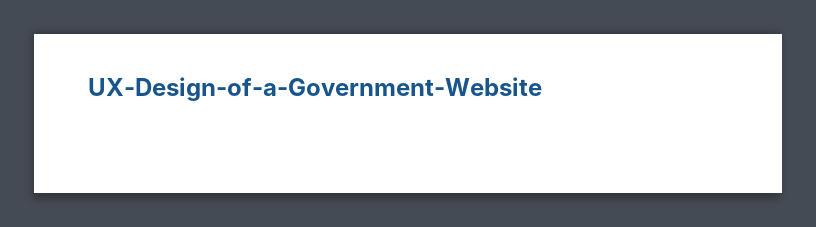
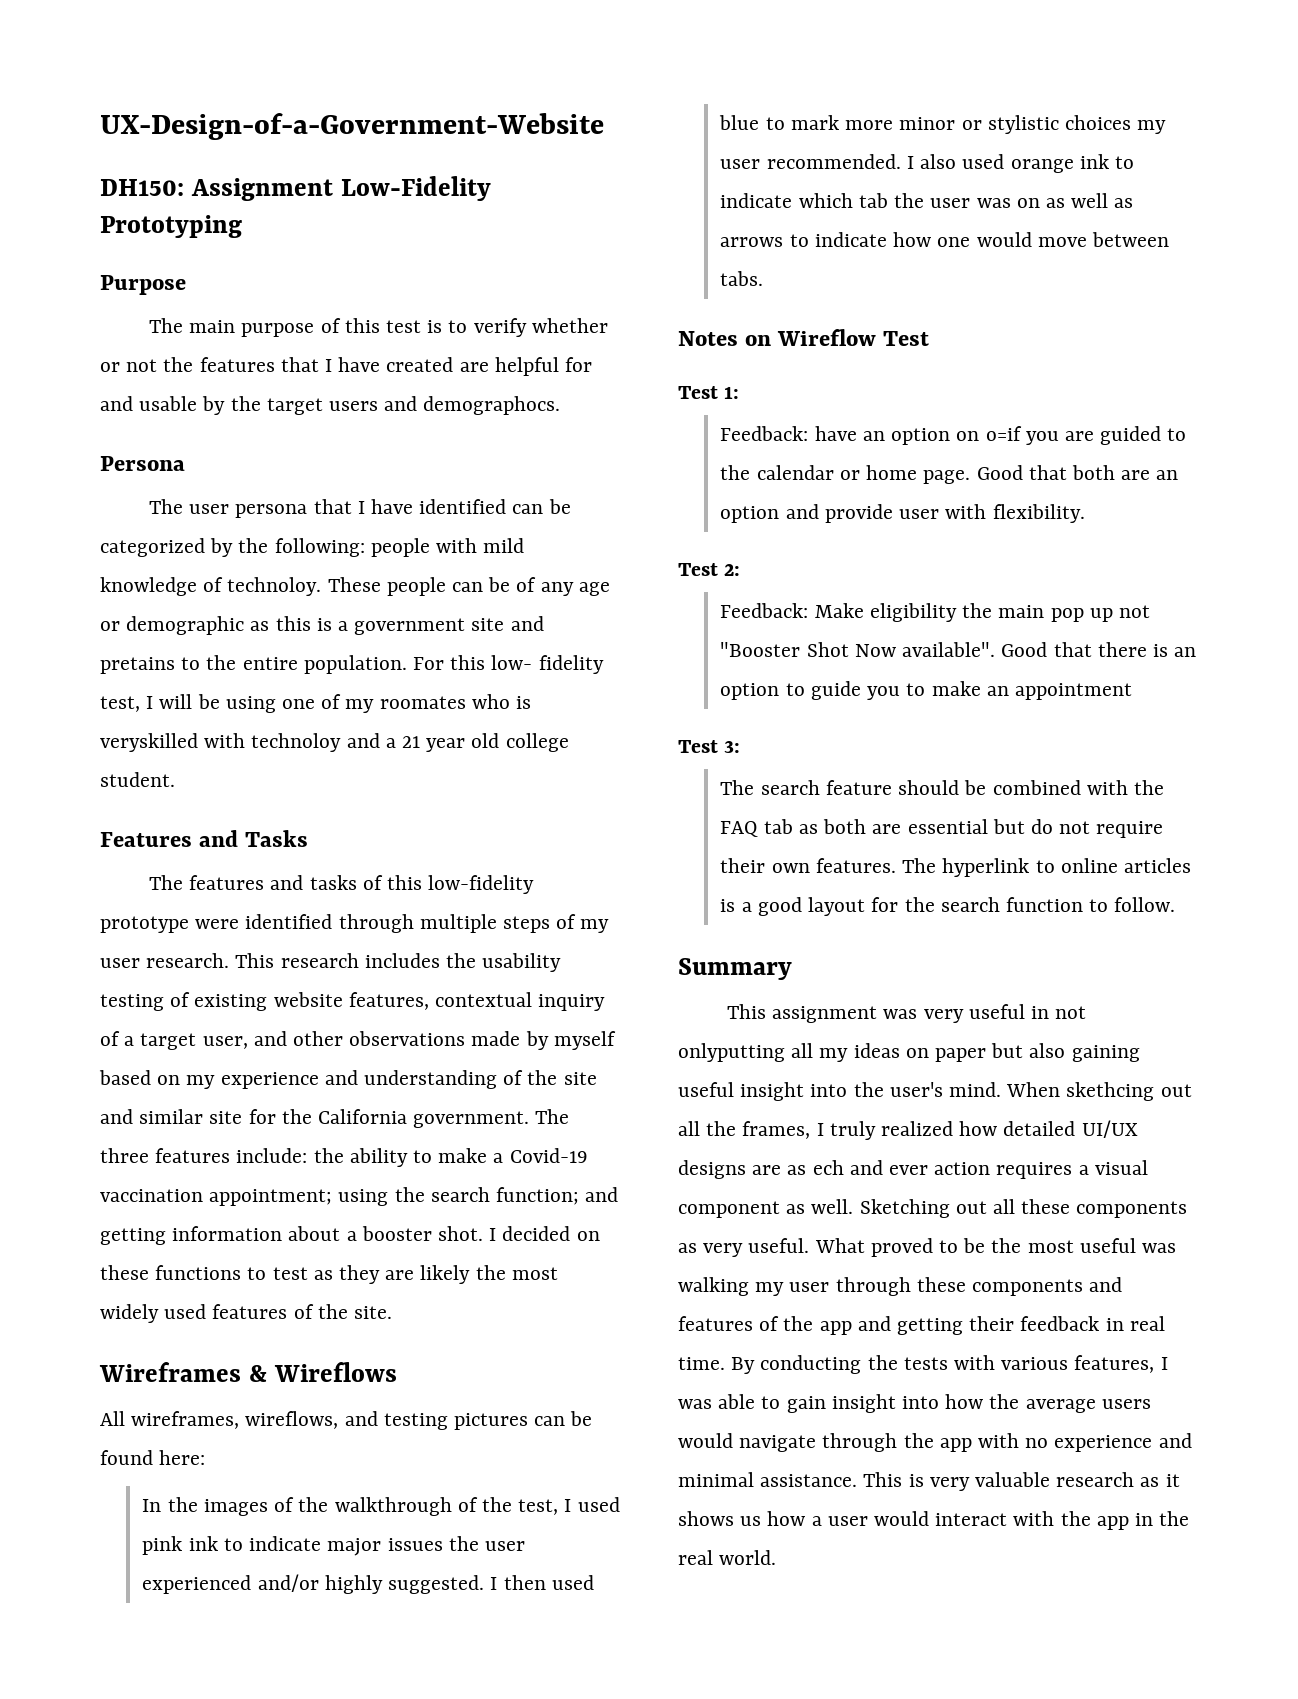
+ DH150: Assignment Low-Fidelity Prototyping
+ Purpose
+ The main purpose of this test is to verify whether or not the features that I have created are helpful for and usable by the target users and demographocs.
+ Persona
+ The user persona that I have identified can be categorized by the following: people with mild knowledge of technoloy. These people can be of any age or demographic as this is a government site and pretains to the entire population. For this low- fidelity test, I will be using one of my roomates who is veryskilled with technoloy and a 21 year old college student.
+ Features and Tasks
+ The features and tasks of this low-fidelity prototype were identified through multiple steps of my user research. This research includes the usability testing of existing website features, contextual inquiry of a target user, and other observations made by myself based on my experience and understanding of the site and similar site for the California government. The three features include: the ability to make a Covid-19 vaccination appointment; using the search function; and getting information about a booster shot. I decided on these functions to test as they are likely the most widely used features of the site.
+ Wireframes & Wireflows
+ All wireframes, wireflows, and testing pictures can be found here:
+ In the images of the walkthrough of the test, I used pink ink to indicate major issues the user experienced and/or highly suggested. I then used blue to mark more minor or stylistic choices my user recommended. I also used orange ink to indicate which tab the user was on as well as arrows to indicate how one would move between tabs.
+ Notes on Wireflow Test
+ Test 1:
+ Feedback: have an option on o=if you are guided to the calendar or home page. Good that both are an option and provide user with flexibility.
+ Test 2:
+ Feedback: Make eligibility the main pop up not "Booster Shot Now available". Good that there is an option to guide you to make an appointment
+ Test 3:
+ The search feature should be combined with the FAQ tab as both are essential but do not require their own features. The hyperlink to online articles is a good layout for the search function to follow.
+ Summary
+ This assignment was very useful in not onlyputting all my ideas on paper but also gaining useful insight into the user's mind. When skethcing out all the frames, I truly realized how detailed UI/UX designs are as ech and ever action requires a visual component as well. Sketching out all these components as very useful. What proved to be the most useful was walking my user through these components and features of the app and getting their feedback in real time. By conducting the tests with various features, I was able to gain insight into how the average users would navigate through the app with no experience and minimal assistance. This is very valuable research as it shows us how a user would interact with the app in the real world.

